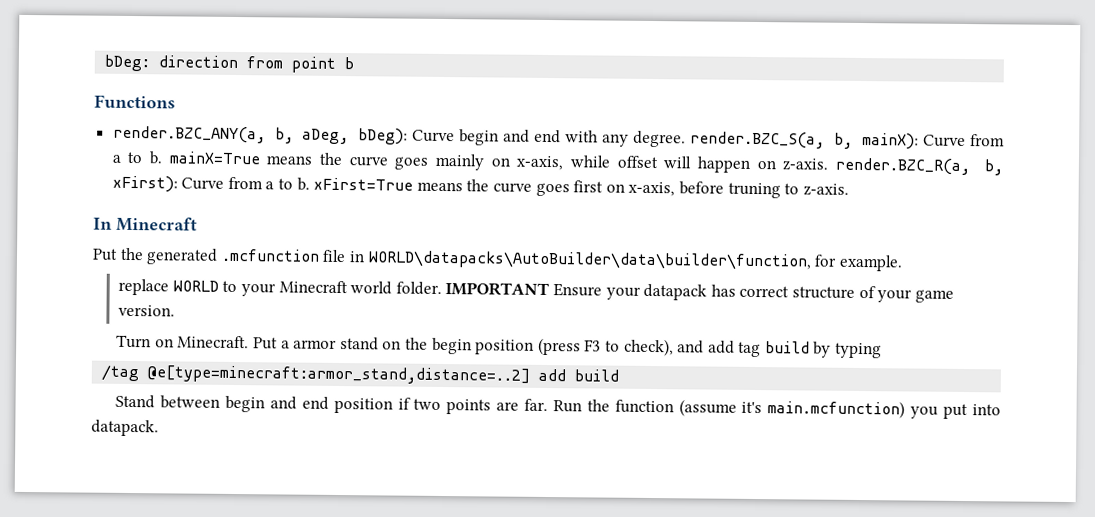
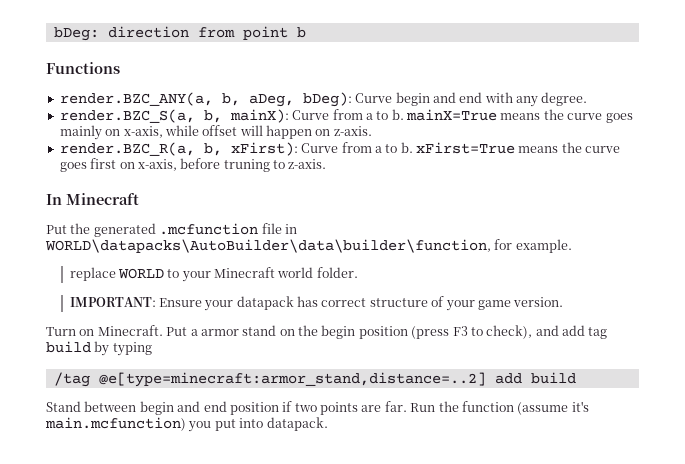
- render.BZC_ANY(a, b, aDeg, bDeg): Curve begin and end with any degree. render.BZC_S(a, b, mainX): Curve from a to b. mainX=True means the curve goes mainly on x-axis, while offset will happen on z-axis. render.BZC_R(a, b, xFirst): Curve from a to b. xFirst=True means the curve goes first on x-axis, before truning to z-axis.
+ render.BZC_ANY(a, b, aDeg, bDeg): Curve begin and end with any degree.
+ render.BZC_S(a, b, mainX): Curve from a to b. mainX=True means the curve goes mainly on x-axis, while offset will happen on z-axis.
+ render.BZC_R(a, b, xFirst): Curve from a to b. xFirst=True means the curve goes first on x-axis, before truning to z-axis.
- replace WORLD to your Minecraft world folder. IMPORTANT Ensure your datapack has correct structure of your game version.
+ replace WORLD to your Minecraft world folder.
+ IMPORTANT: Ensure your datapack has correct structure of your game version.

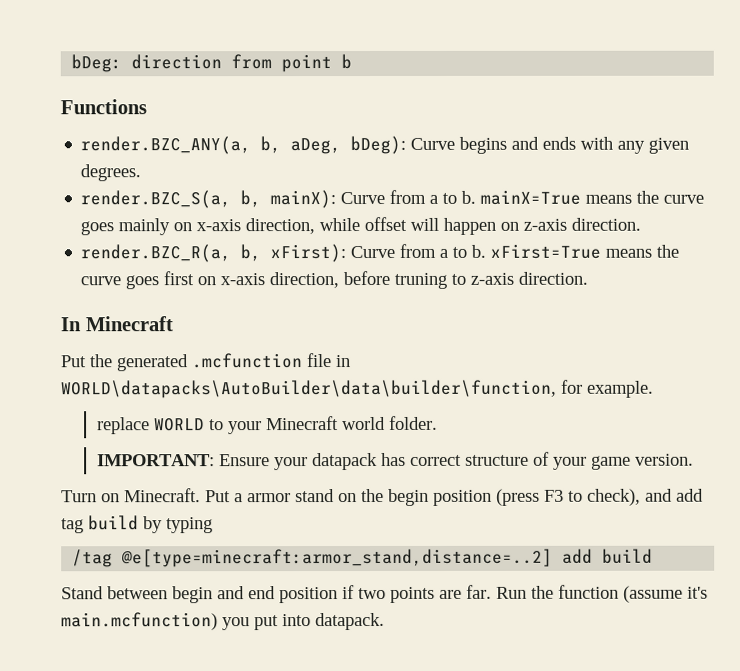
- render.BZC_ANY(a, b, aDeg, bDeg): Curve begin and end with any degree.
+ render.BZC_ANY(a, b, aDeg, bDeg): Curve begins and ends with any given degrees.
- render.BZC_S(a, b, mainX): Curve from a to b. mainX=True means the curve goes mainly on x-axis, while offset will happen on z-axis.
+ render.BZC_S(a, b, mainX): Curve from a to b. mainX=True means the curve goes mainly on x-axis direction, while offset will happen on z-axis direction.
- render.BZC_R(a, b, xFirst): Curve from a to b. xFirst=True means the curve goes first on x-axis, before truning to z-axis.
+ render.BZC_R(a, b, xFirst): Curve from a to b. xFirst=True means the curve goes first on x-axis direction, before truning to z-axis direction.

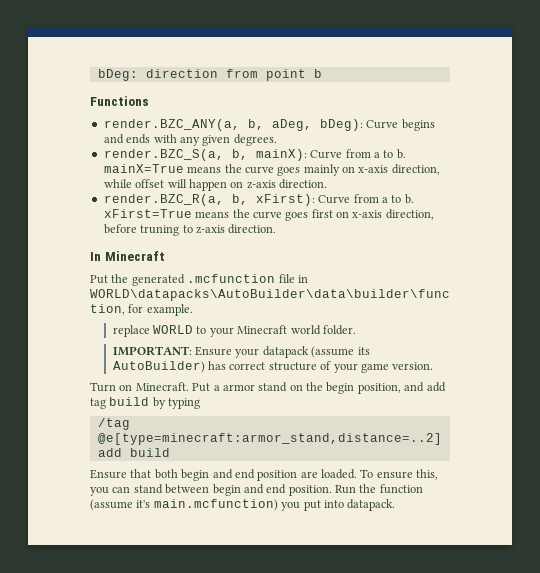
- IMPORTANT: Ensure your datapack has correct structure of your game version.
+ IMPORTANT: Ensure your datapack (assume its AutoBuilder) has correct structure of your game version.
- Put a armor stand on the begin position (press F3 to check), and add tag build by typing
+ Put a armor stand on the begin position, and add tag build by typing
- Stand between begin and end position if two points are far.
+ Ensure that both begin and end position are loaded. To ensure this, you can stand between begin and end position.

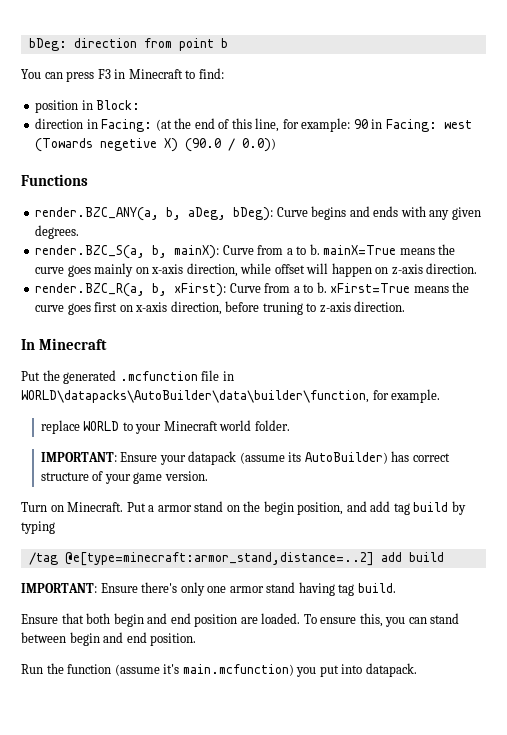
+ You can press F3 in Minecraft to find:
+ position in Block:
+ direction in Facing: (at the end of this line, for example: 90 in Facing: west (Towards negetive X) (90.0 / 0.0))
+ IMPORTANT: Ensure there's only one armor stand having tag build.
- To ensure this, you can stand between begin and end position. Run the function (assume it's main.mcfunction) you put into datapack.
+ To ensure this, you can stand between begin and end position.
+ Run the function (assume it's main.mcfunction) you put into datapack.

